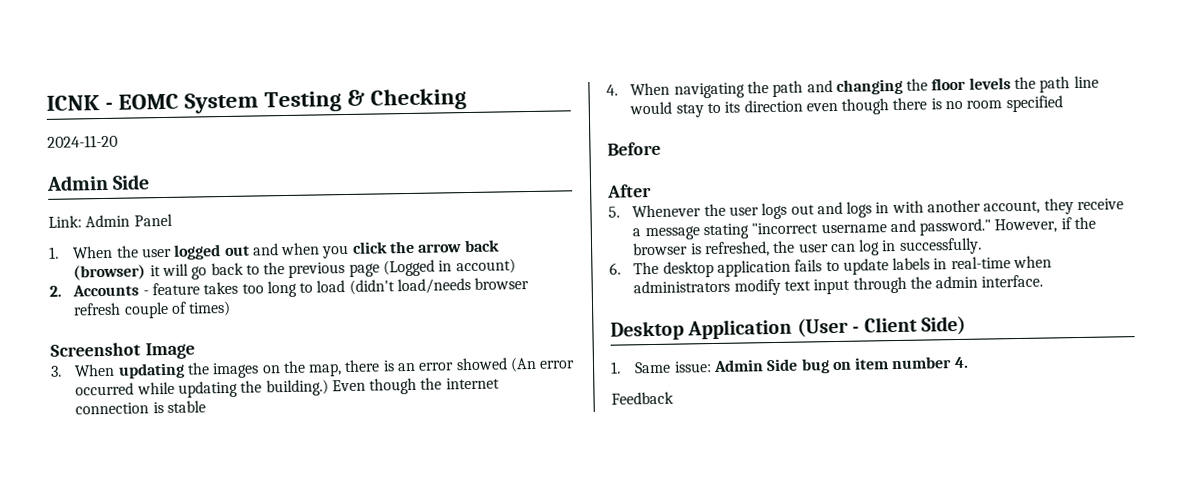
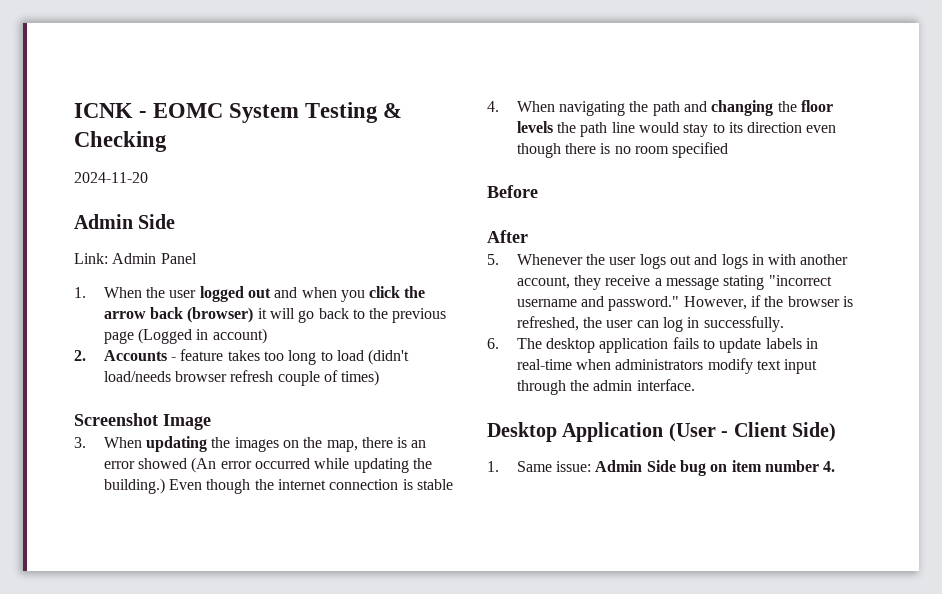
- Feedback

